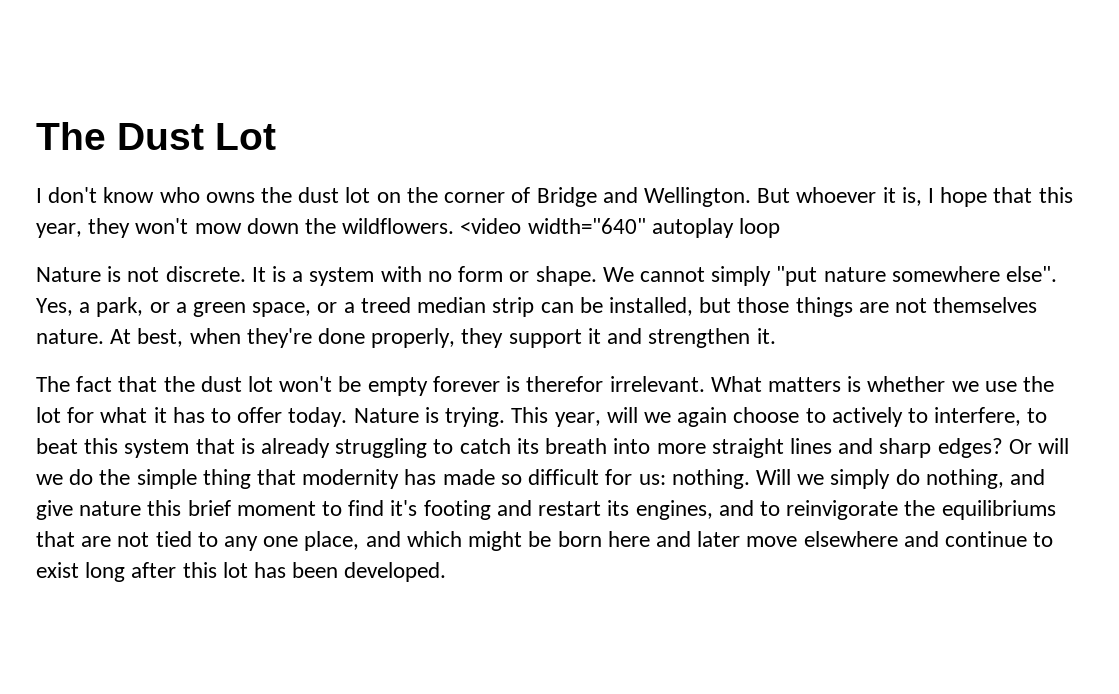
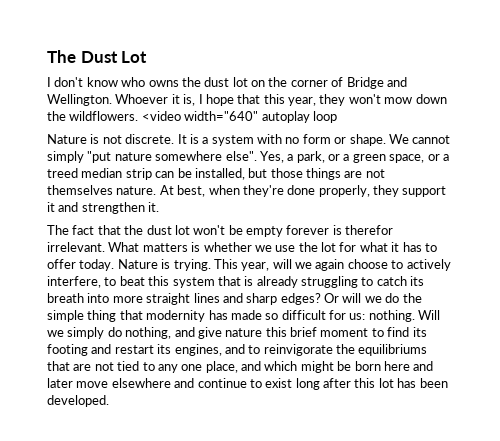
- But whoever it is, I hope that this year, they won't mow down the wildflowers.
+ Whoever it is, I hope that this year, they won't mow down the wildflowers.
- This year, will we again choose to actively to interfere, to beat this system that is already struggling to catch its breath into more straight lines and sharp edges?
+ This year, will we again choose to actively interfere, to beat this system that is already struggling to catch its breath into more straight lines and sharp edges?
- Will we simply do nothing, and give nature this brief moment to find it's footing and restart its engines, and to reinvigorate the equilibriums that are not tied to any one place, and which might be born here and later move elsewhere and continue to exist long after this lot has been developed.
+ Will we simply do nothing, and give nature this brief moment to find its footing and restart its engines, and to reinvigorate the equilibriums that are not tied to any one place, and which might be born here and later move elsewhere and continue to exist long after this lot has been developed.

